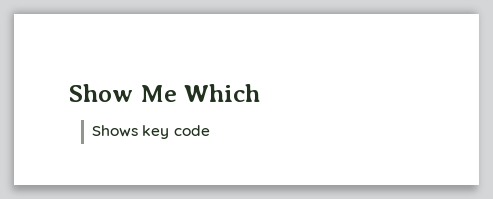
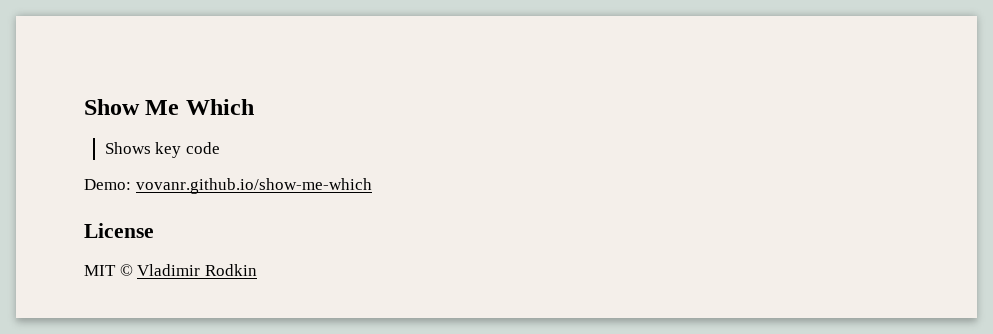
+ Demo: vovanr.github.io/show-me-which
+ License
+ MIT © Vladimir Rodkin

